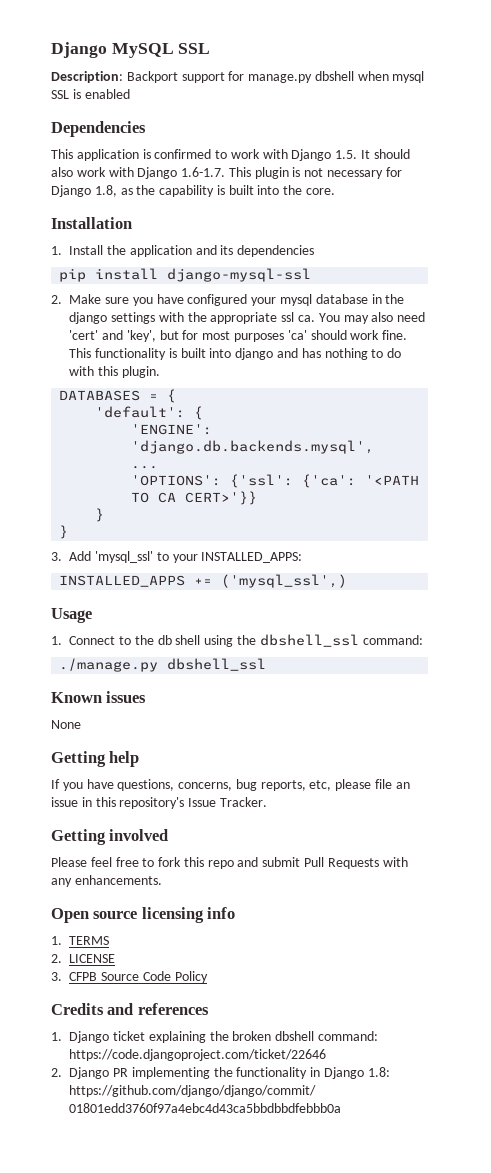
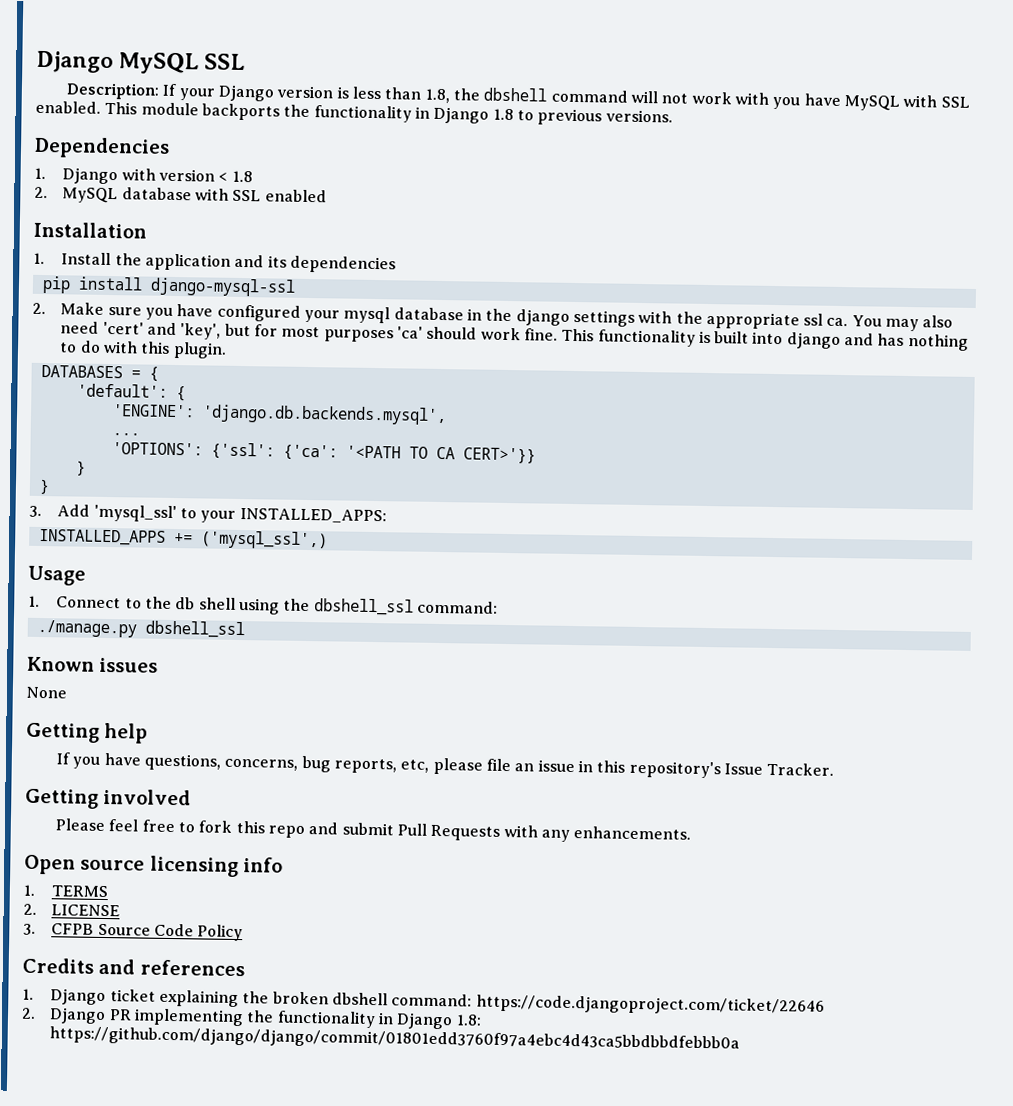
- Description: Backport support for manage.py dbshell when mysql SSL is enabled
+ Description: If your Django version is less than 1.8, the dbshell command will not work with you have MySQL with SSL enabled. This module backports the functionality in Django 1.8 to previous versions.
  Dependencies
- This application is confirmed to work with Django 1.5. It should also work with Django 1.6-1.7. This plugin is not necessary for Django 1.8, as the capability is built into the core.
+ 1. Django with version < 1.8
+ 2. MySQL database with SSL enabled

